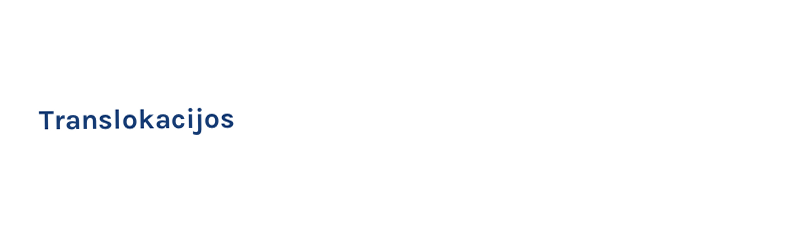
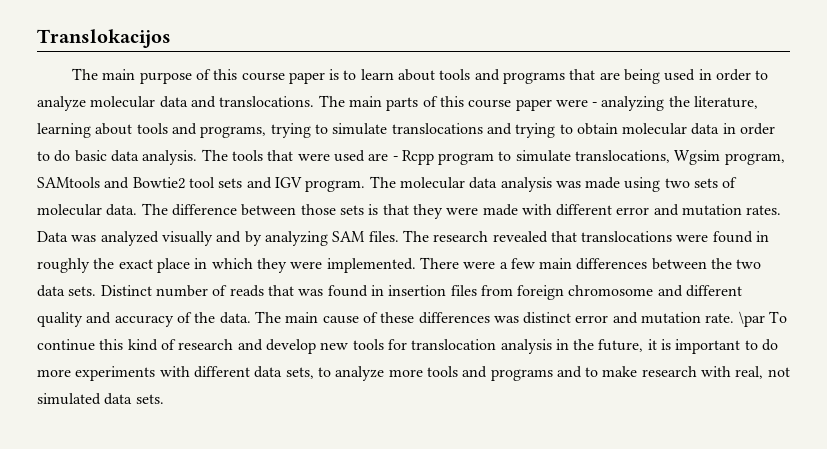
+ The main purpose of this course paper is to learn about tools and programs that are being used in order to analyze molecular data and translocations. The main parts of this course paper were - analyzing the literature, learning about tools and programs, trying to simulate translocations and trying to obtain molecular data in order to do basic data analysis. The tools that were used are - Rcpp program to simulate translocations, Wgsim program, SAMtools and Bowtie2 tool sets and IGV program. The molecular data analysis was made using two sets of molecular data. The difference between those sets is that they were made with different error and mutation rates. Data was analyzed visually and by analyzing SAM files. The research revealed that translocations were found in roughly the exact place in which they were implemented. There were a few main differences between the two data sets. Distinct number of reads that was found in insertion files from foreign chromosome and different quality and accuracy of the data. The main cause of these differences was distinct error and mutation rate. \par To continue this kind of research and develop new tools for translocation analysis in the future, it is important to do more experiments with different data sets, to analyze more tools and programs and to make research with real, not simulated data sets.

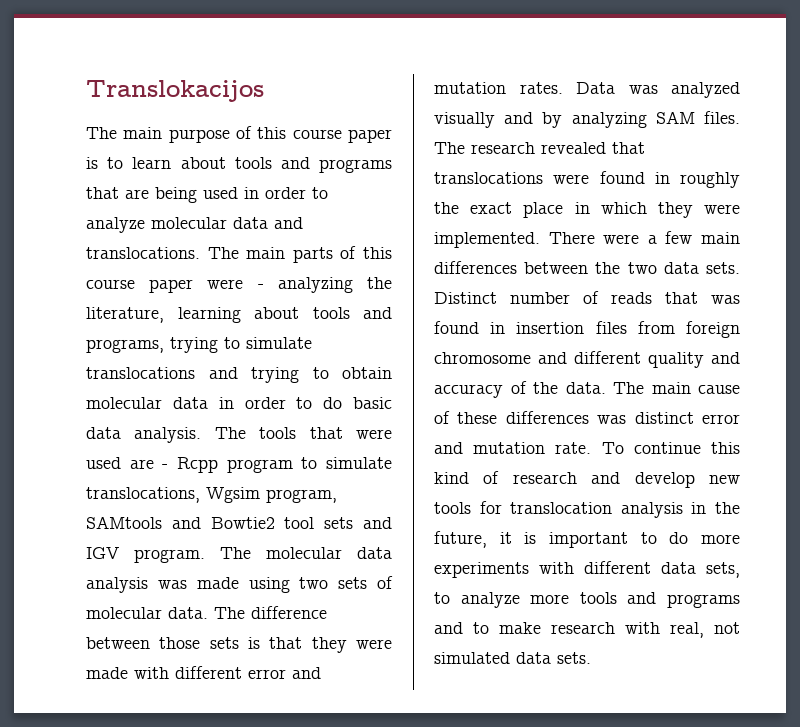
- \par To continue this kind of research and develop new tools for translocation analysis in the future, it is important to do more experiments with different data sets, to analyze more tools and programs and to make research with real, not simulated data sets.
+ To continue this kind of research and develop new tools for translocation analysis in the future, it is important to do more experiments with different data sets, to analyze more tools and programs and to make research with real, not simulated data sets.

